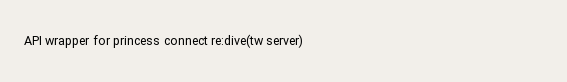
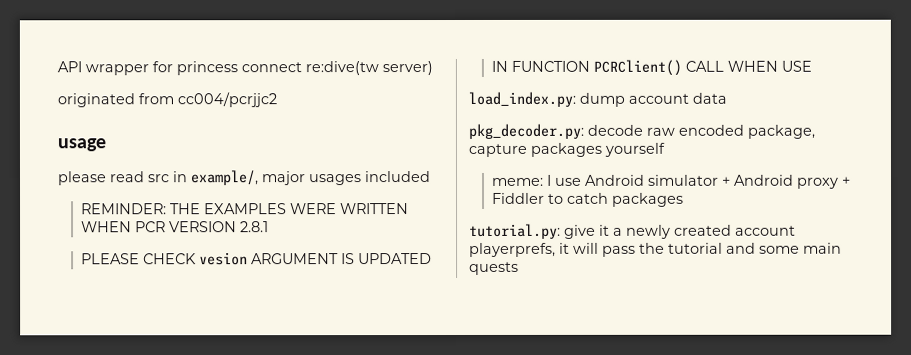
+ originated from cc004/pcrjjc2
+ usage
+ please read src in example/, major usages included
+ REMINDER: THE EXAMPLES WERE WRITTEN WHEN PCR VERSION 2.8.1
+ PLEASE CHECK vesion ARGUMENT IS UPDATED IN FUNCTION PCRClient() CALL WHEN USE
+ load_index.py: dump account data
+ pkg_decoder.py: decode raw encoded package, capture packages yourself
+ meme: I use Android simulator + Android proxy + Fiddler to catch packages
+ tutorial.py: give it a newly created account playerprefs, it will pass the tutorial and some main quests

